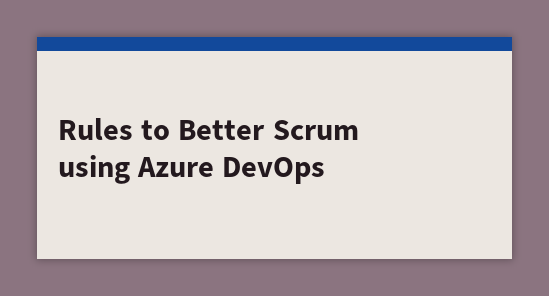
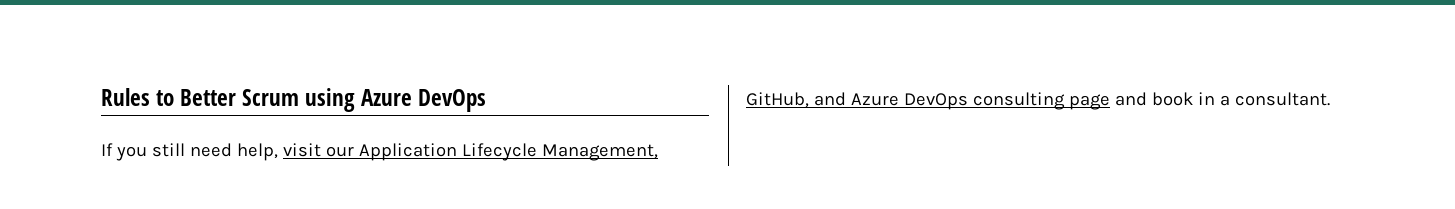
+ If you still need help, visit our Application Lifecycle Management, GitHub, and Azure DevOps consulting page and book in a consultant.

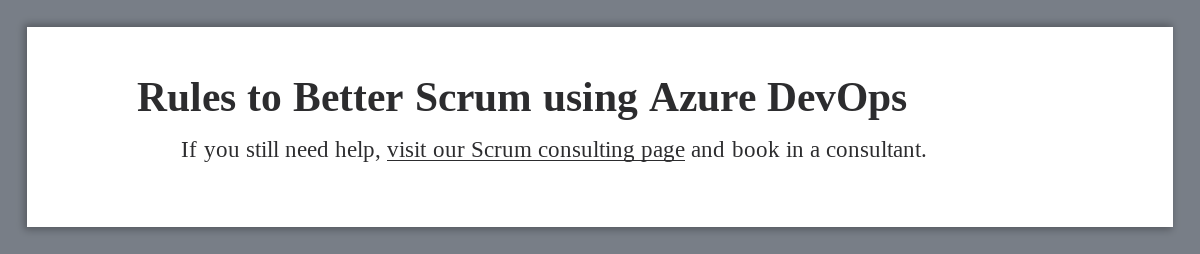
- If you still need help, visit our Application Lifecycle Management, GitHub, and Azure DevOps consulting page and book in a consultant.
+ If you still need help, visit our Scrum consulting page and book in a consultant.

